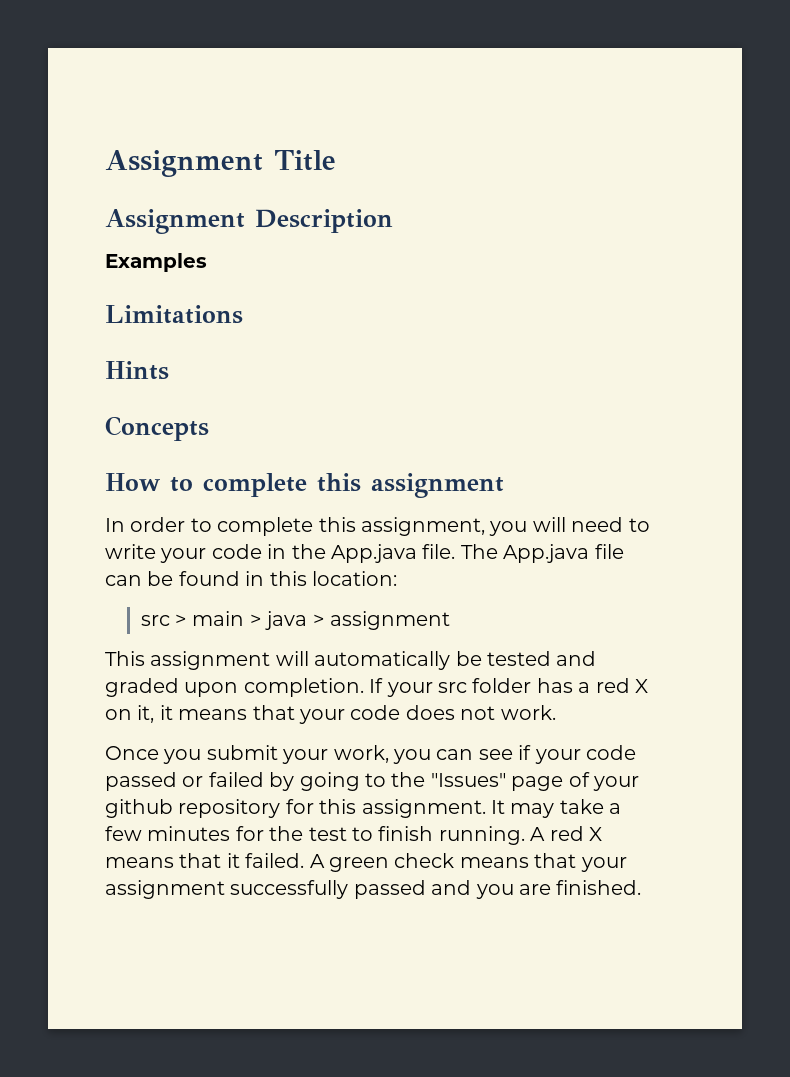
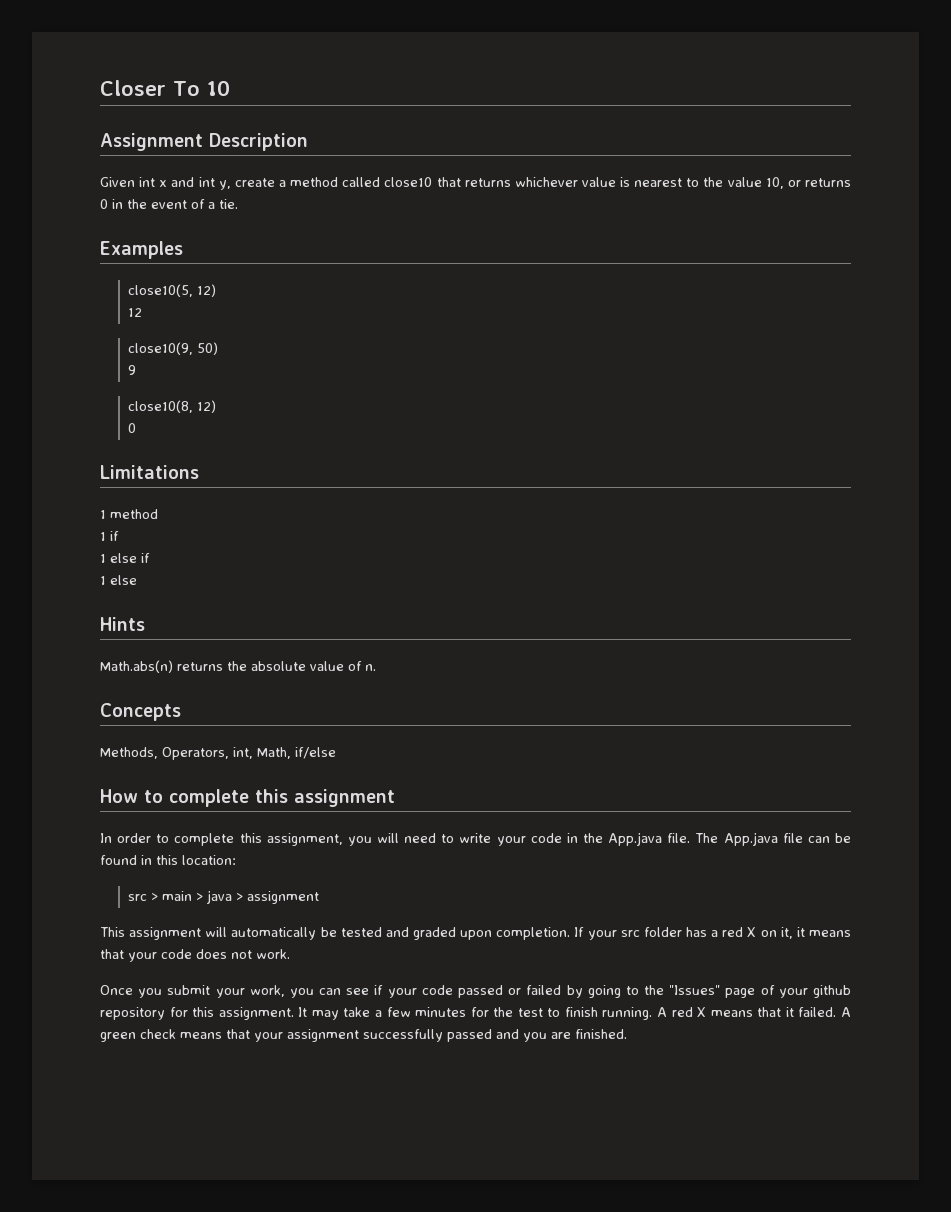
- Assignment Title
+ Closer To 10
+ Given int x and int y, create a method called close10 that returns whichever value is nearest to the value 10, or returns 0 in the event of a tie.
  Examples
+ close10(5, 12)
+ 12
+ close10(9, 50)
+ 9
+ close10(8, 12)
+ 0
  Limitations
+ 1 method
+ 1 if
+ 1 else if
+ 1 else
  Hints
+ Math.abs(n) returns the absolute value of n.
  Concepts
+ Methods, Operators, int, Math, if/else

